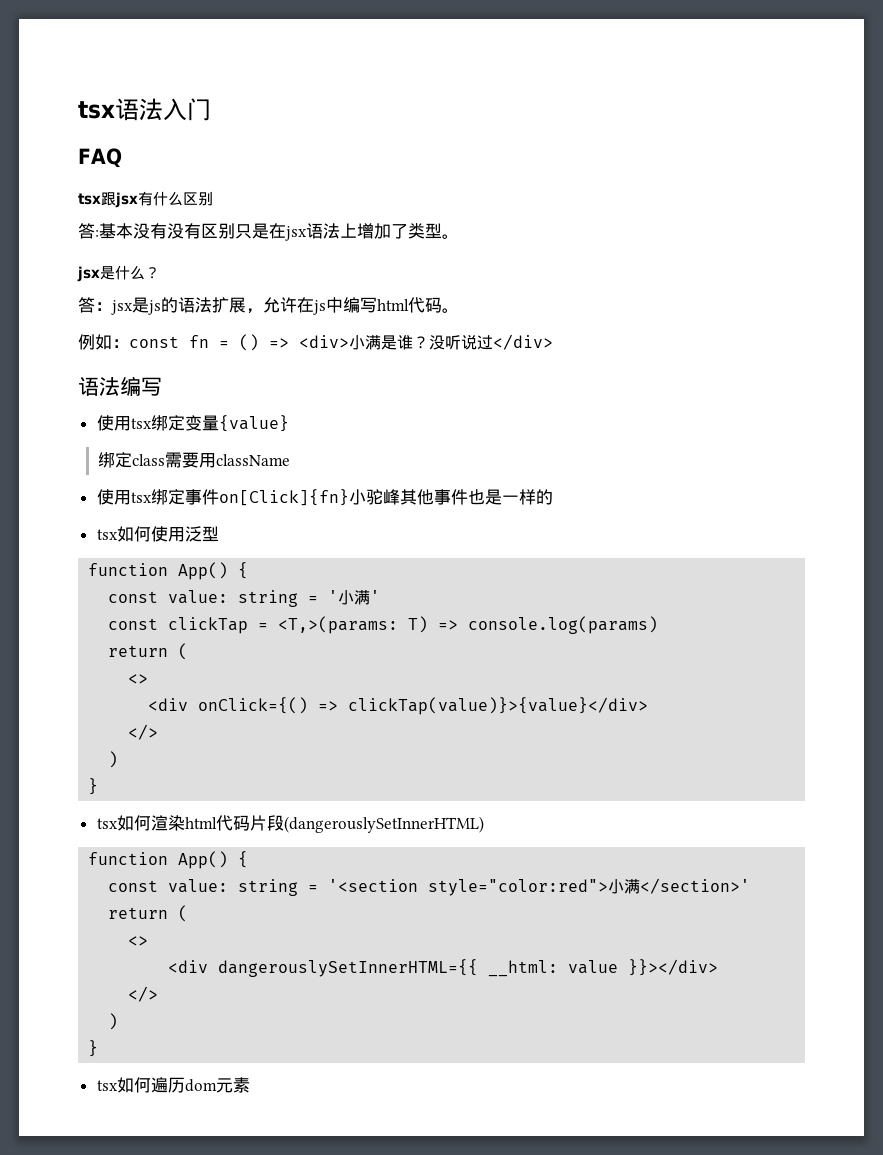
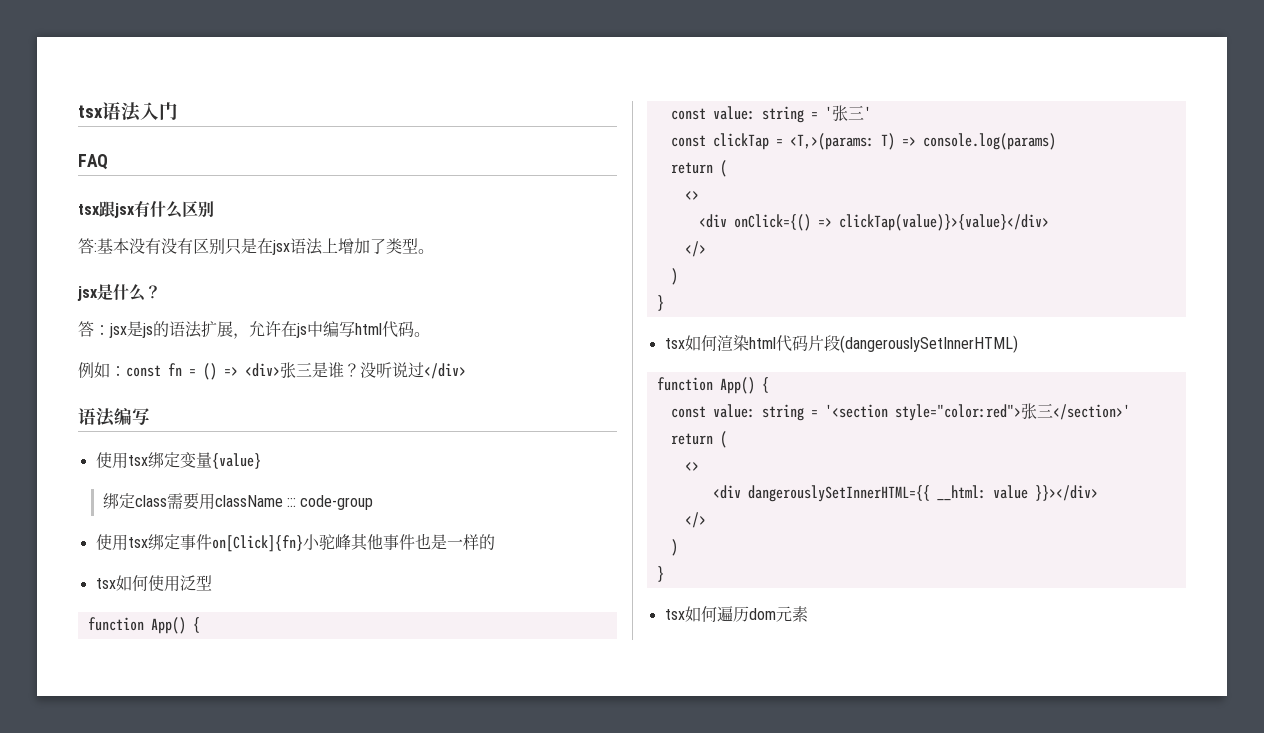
- 例如：const fn = () => <div>小满是谁？
+ 例如：const fn = () => <div>张三是谁？
- 绑定class需要用className
+ 绑定class需要用className ::: code-group
- const value: string = '小满'
+ const value: string = '张三'
- const value: string = '<section style="color:red">小满</section>'
+ const value: string = '<section style="color:red">张三</section>'

